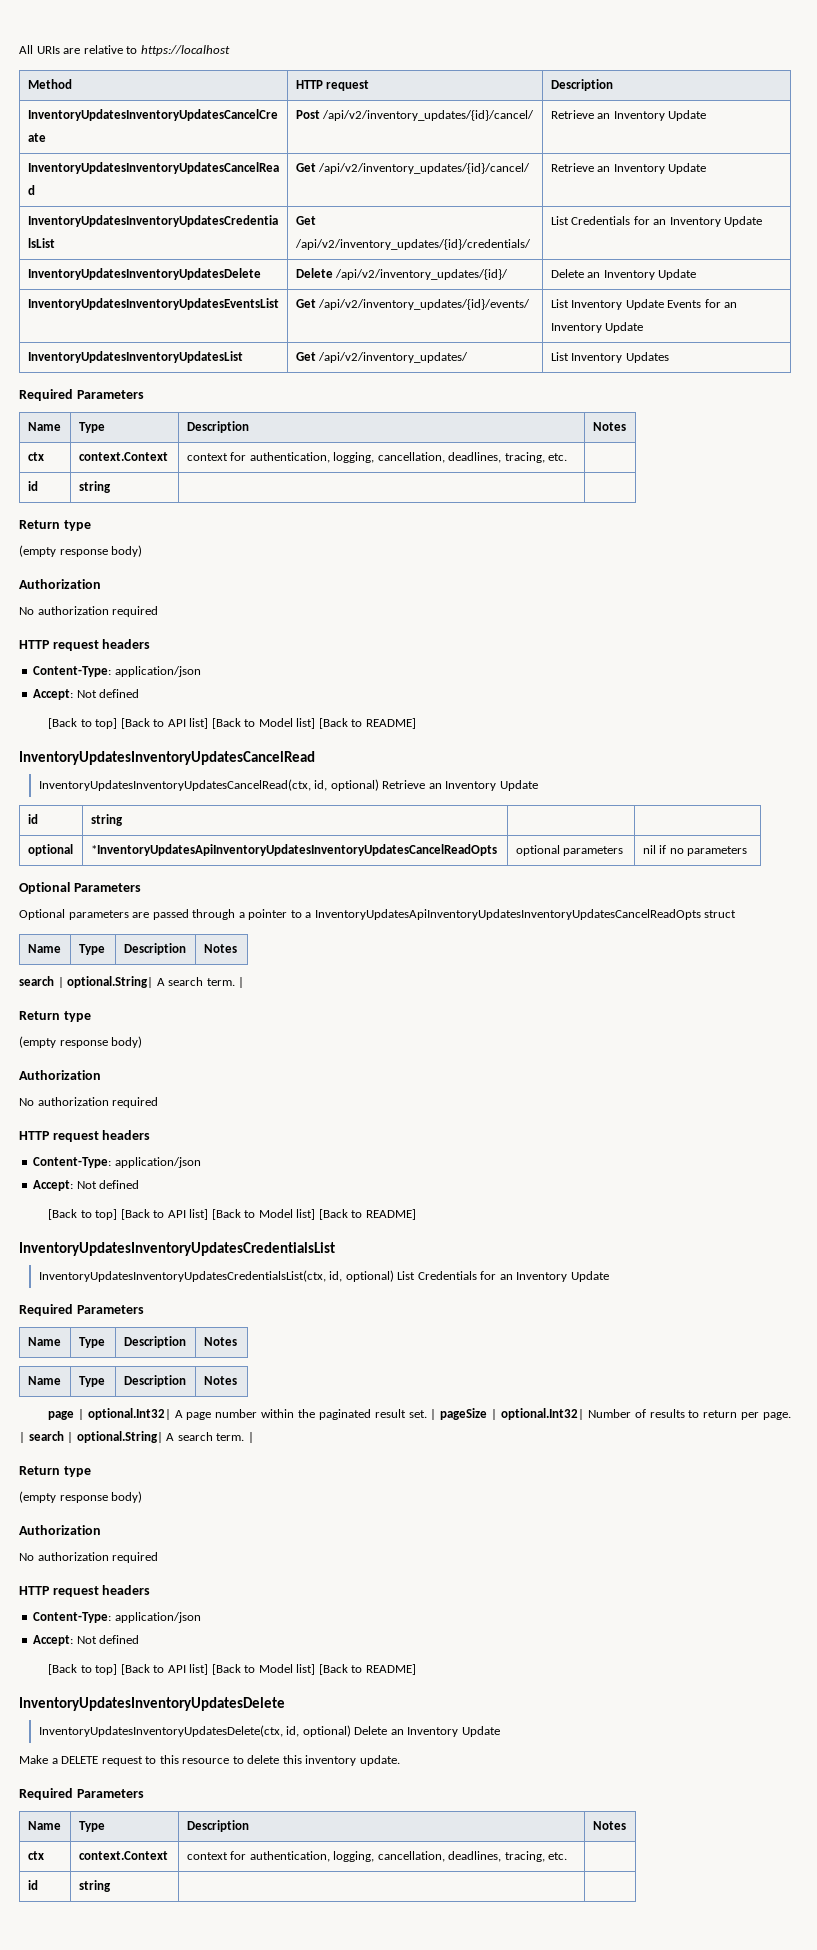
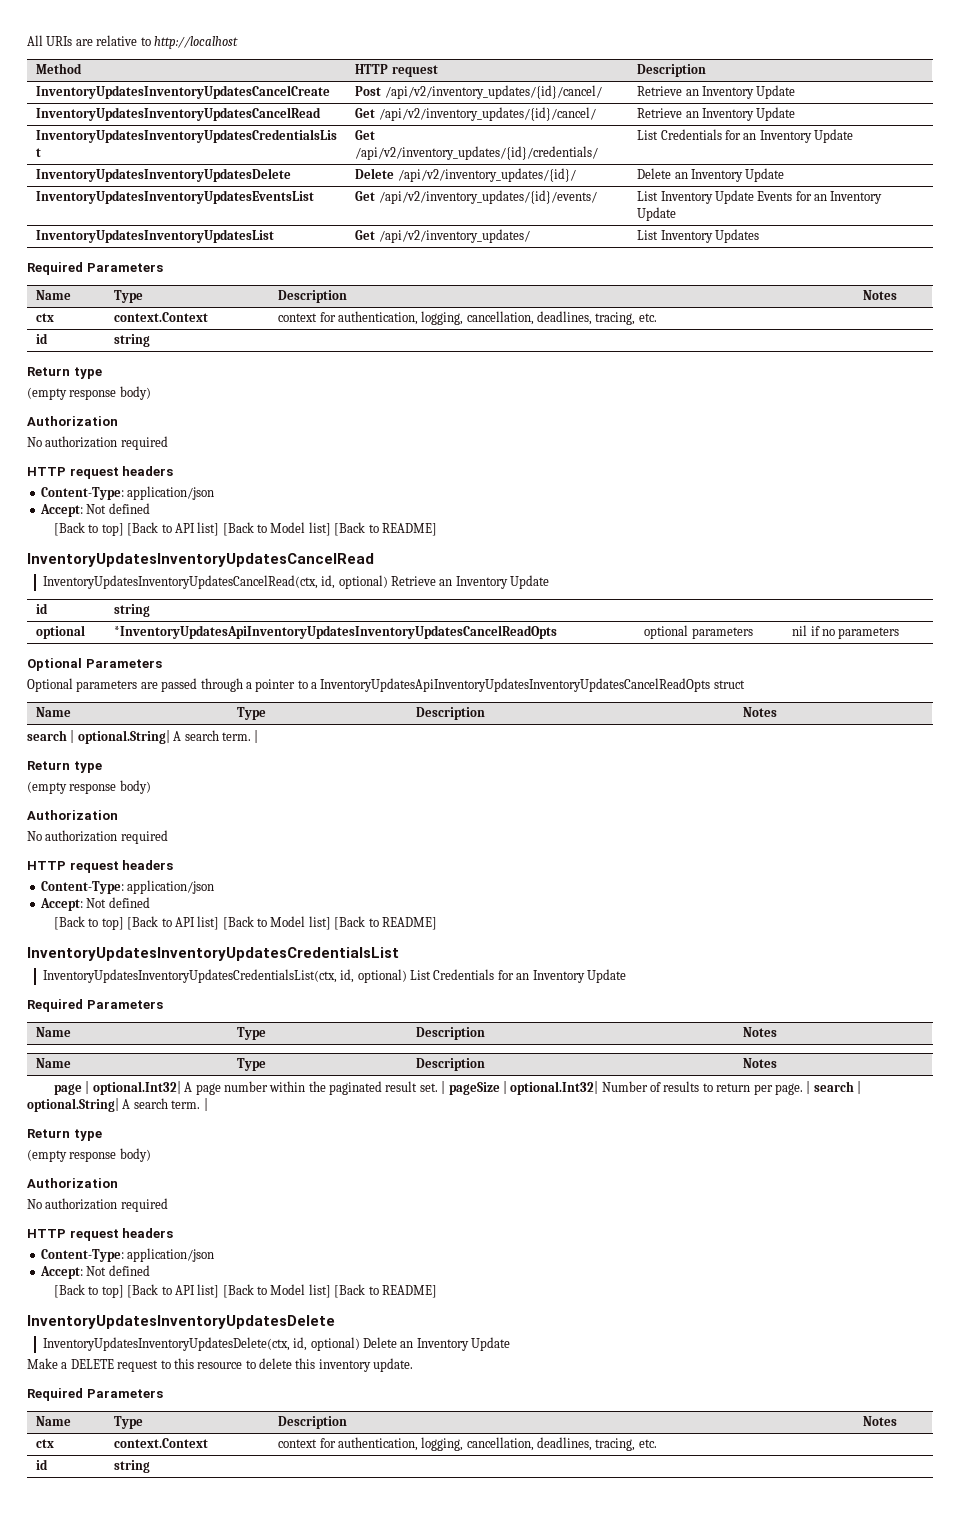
- All URIs are relative to https://localhost
+ All URIs are relative to http://localhost

